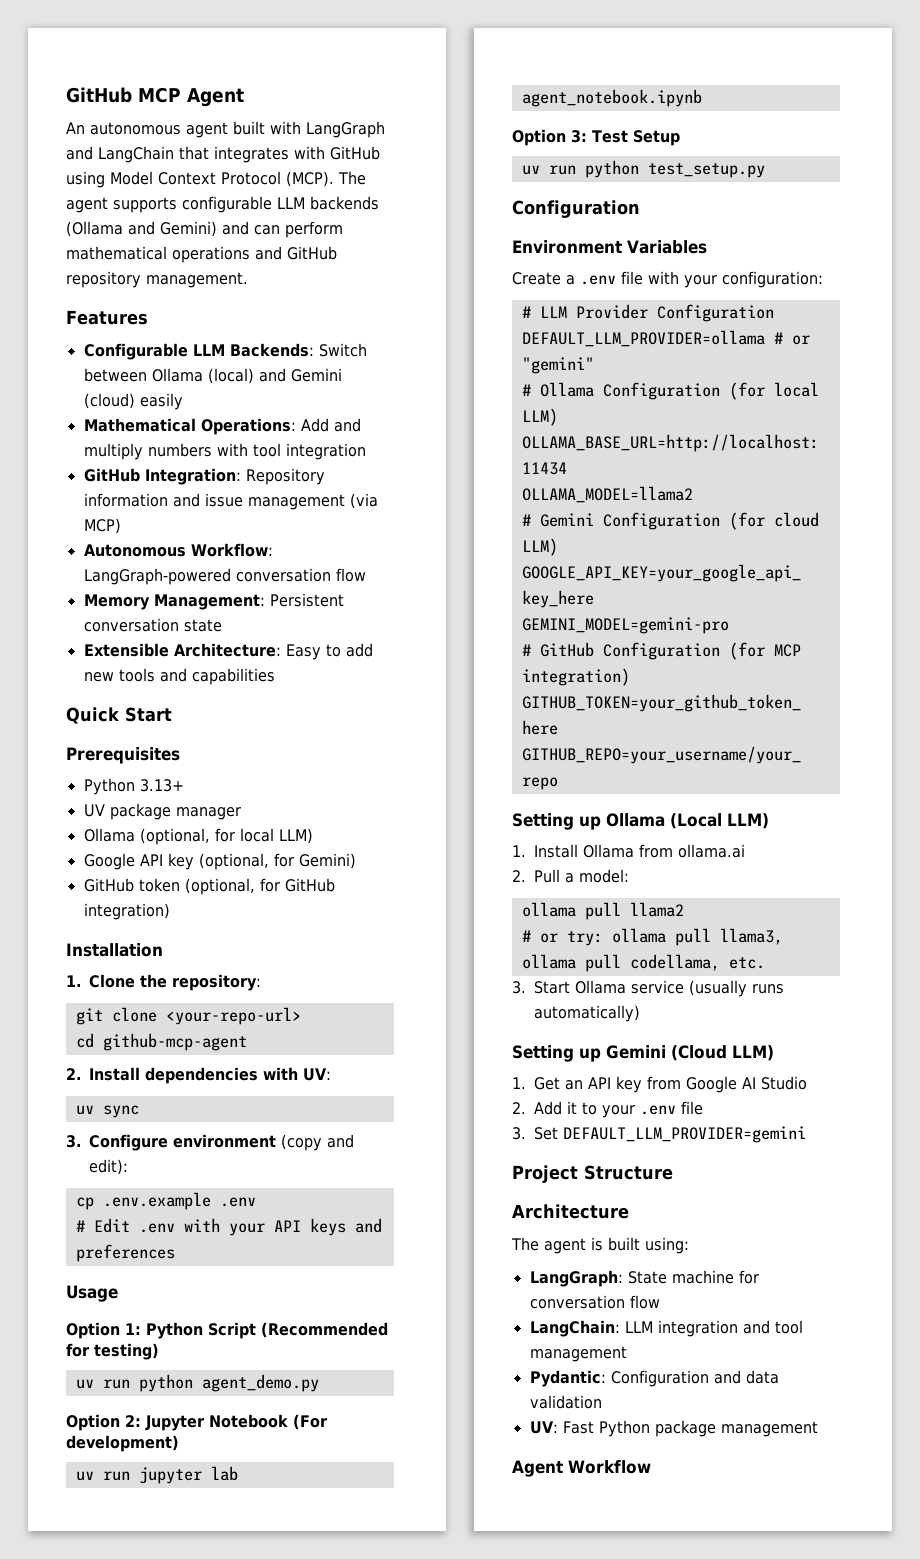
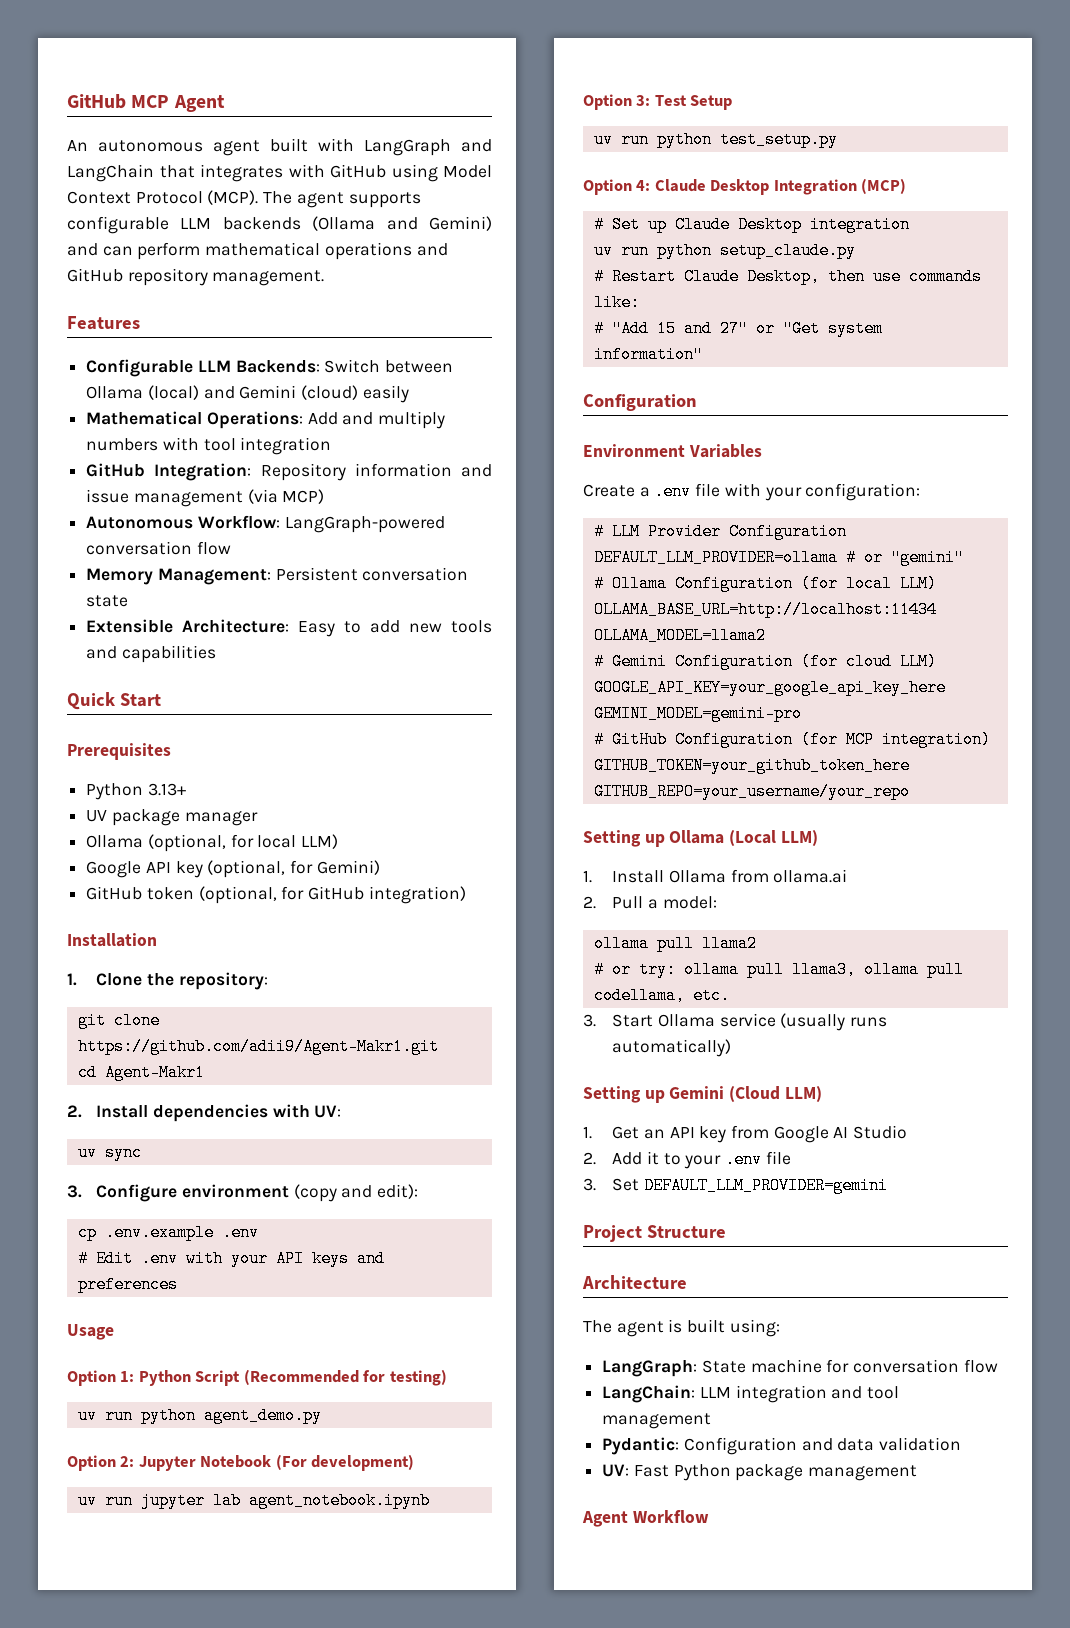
- git clone <your-repo-url>
+ git clone https://github.com/adii9/Agent-Makr1.git
- cd github-mcp-agent
+ cd Agent-Makr1
+ Option 4: Claude Desktop Integration (MCP)
+ # Set up Claude Desktop integration
+ uv run python setup_claude.py
+ # Restart Claude Desktop, then use commands like:
+ # "Add 15 and 27" or "Get system information"

